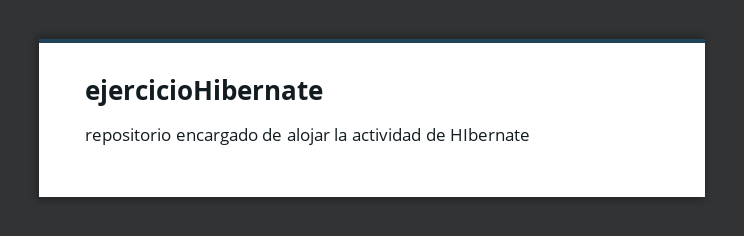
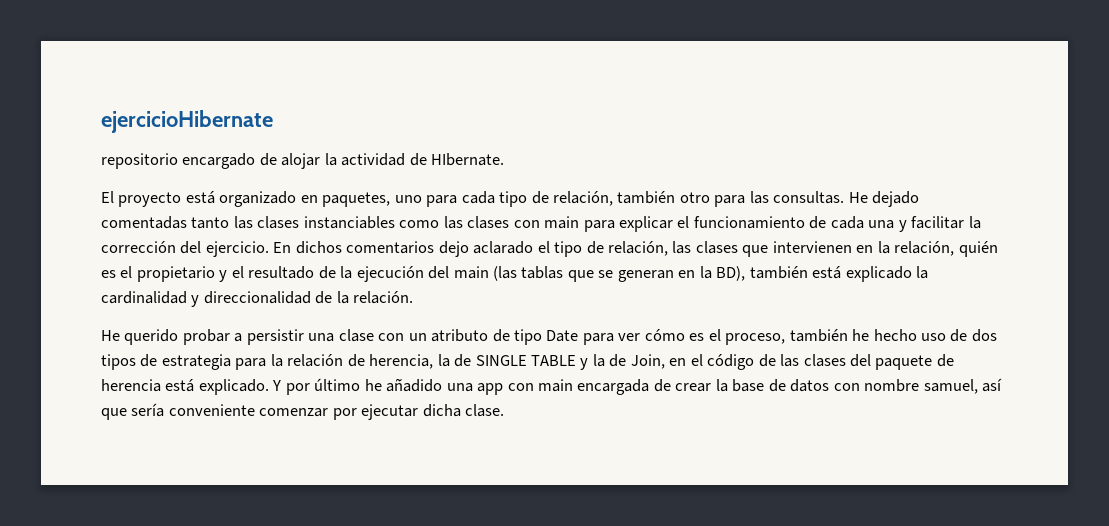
- repositorio encargado de alojar la actividad de HIbernate
+ repositorio encargado de alojar la actividad de HIbernate.
+ El proyecto está organizado en paquetes, uno para cada tipo de relación, también otro para las consultas. He dejado comentadas tanto las clases instanciables como las clases con main para explicar el funcionamiento de cada una y facilitar la corrección del ejercicio. En dichos comentarios dejo aclarado el tipo de relación, las clases que intervienen en la relación, quién es el propietario y el resultado de la ejecución del main (las tablas que se generan en la BD), también está explicado la cardinalidad y direccionalidad de la relación.
+ He querido probar a persistir una clase con un atributo de tipo Date para ver cómo es el proceso, también he hecho uso de dos tipos de estrategia para la relación de herencia, la de SINGLE TABLE y la de Join, en el código de las clases del paquete de herencia está explicado. Y por último he añadido una app con main encargada de crear la base de datos con nombre samuel, así que sería conveniente comenzar por ejecutar dicha clase.

